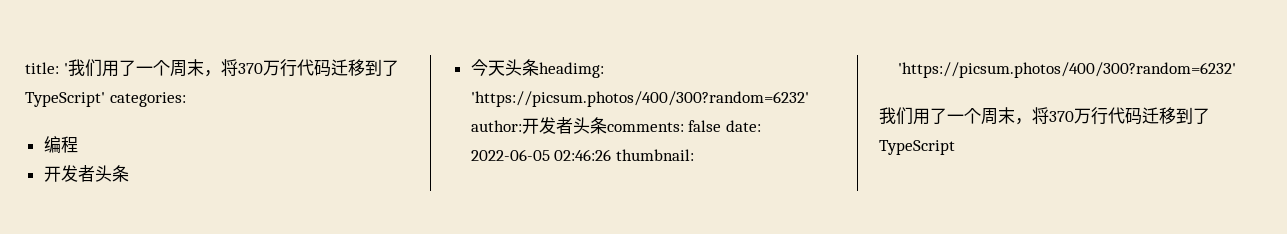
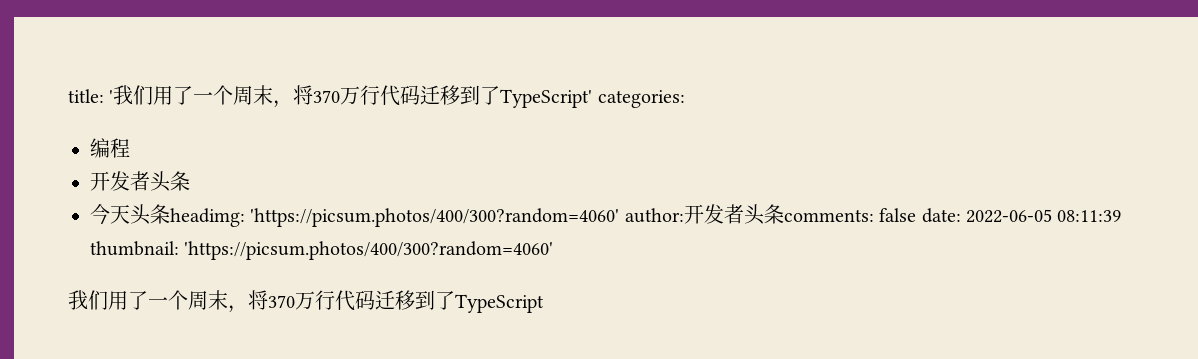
- 今天头条headimg: 'https://picsum.photos/400/300?random=6232' author:开发者头条comments: false date: 2022-06-05 02:46:26 thumbnail: 'https://picsum.photos/400/300?random=6232'
+ 今天头条headimg: 'https://picsum.photos/400/300?random=4060' author:开发者头条comments: false date: 2022-06-05 08:11:39 thumbnail: 'https://picsum.photos/400/300?random=4060'

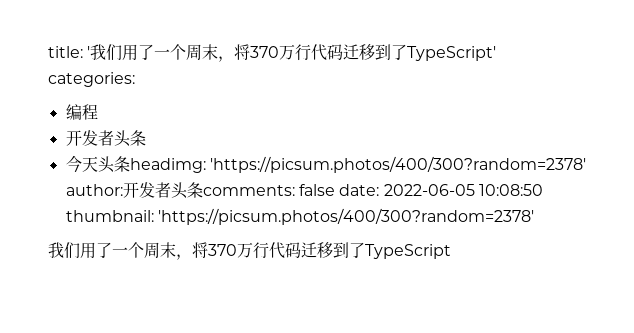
- 今天头条headimg: 'https://picsum.photos/400/300?random=4060' author:开发者头条comments: false date: 2022-06-05 08:11:39 thumbnail: 'https://picsum.photos/400/300?random=4060'
+ 今天头条headimg: 'https://picsum.photos/400/300?random=2378' author:开发者头条comments: false date: 2022-06-05 10:08:50 thumbnail: 'https://picsum.photos/400/300?random=2378'

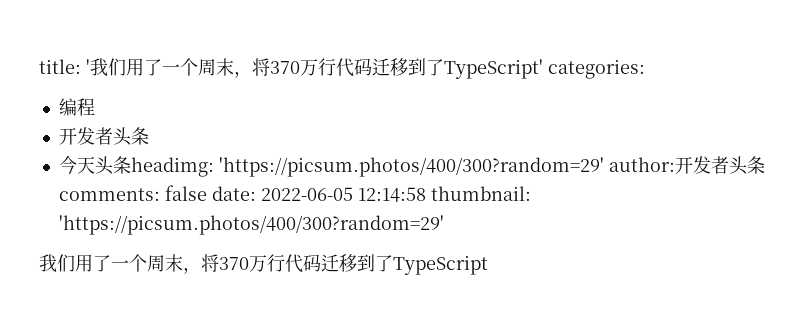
- 今天头条headimg: 'https://picsum.photos/400/300?random=2378' author:开发者头条comments: false date: 2022-06-05 10:08:50 thumbnail: 'https://picsum.photos/400/300?random=2378'
+ 今天头条headimg: 'https://picsum.photos/400/300?random=29' author:开发者头条comments: false date: 2022-06-05 12:14:58 thumbnail: 'https://picsum.photos/400/300?random=29'

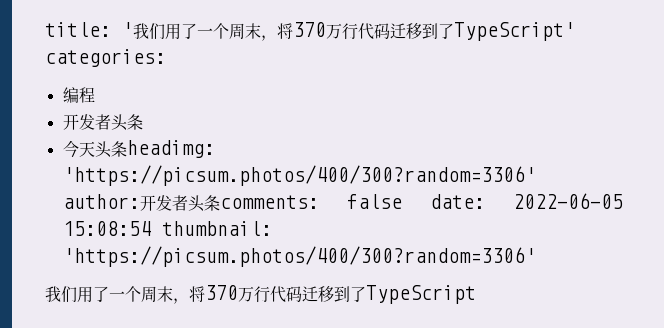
- 今天头条headimg: 'https://picsum.photos/400/300?random=29' author:开发者头条comments: false date: 2022-06-05 12:14:58 thumbnail: 'https://picsum.photos/400/300?random=29'
+ 今天头条headimg: 'https://picsum.photos/400/300?random=3306' author:开发者头条comments: false date: 2022-06-05 15:08:54 thumbnail: 'https://picsum.photos/400/300?random=3306'

